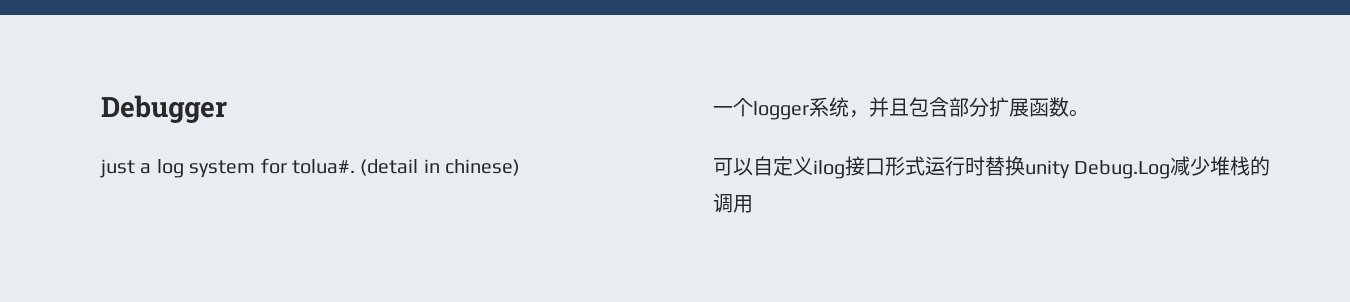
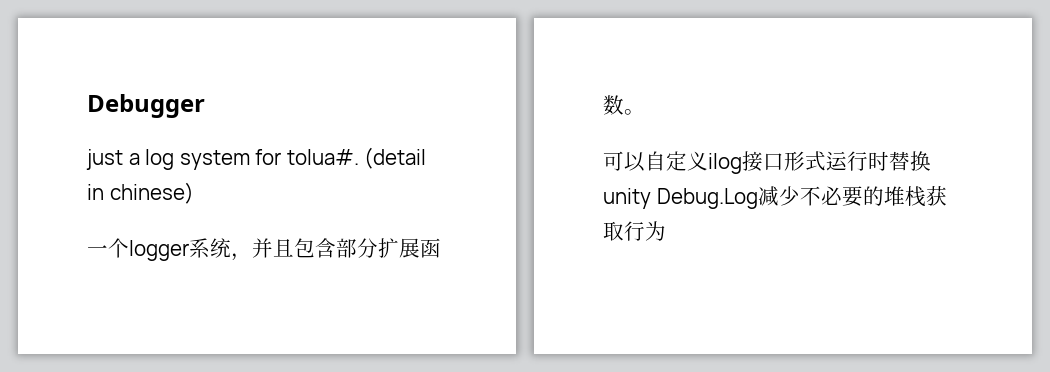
- 可以自定义ilog接口形式运行时替换unity Debug.Log减少堆栈的调用
+ 可以自定义ilog接口形式运行时替换unity Debug.Log减少不必要的堆栈获取行为

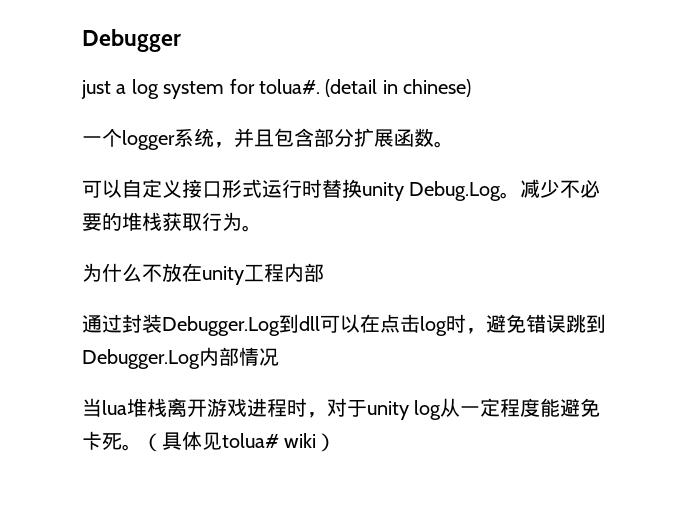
- 可以自定义ilog接口形式运行时替换unity Debug.Log减少不必要的堆栈获取行为
+ 可以自定义接口形式运行时替换unity Debug.Log。减少不必要的堆栈获取行为。
+ 为什么不放在unity工程内部
+ 通过封装Debugger.Log到dll可以在点击log时，避免错误跳到Debugger.Log内部情况
+ 当lua堆栈离开游戏进程时，对于unity log从一定程度能避免卡死。（具体见tolua# wiki）

